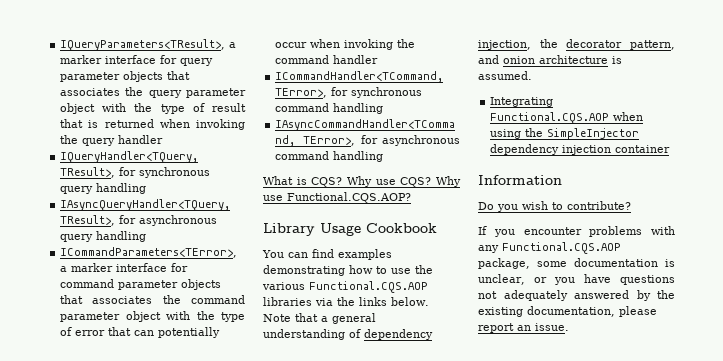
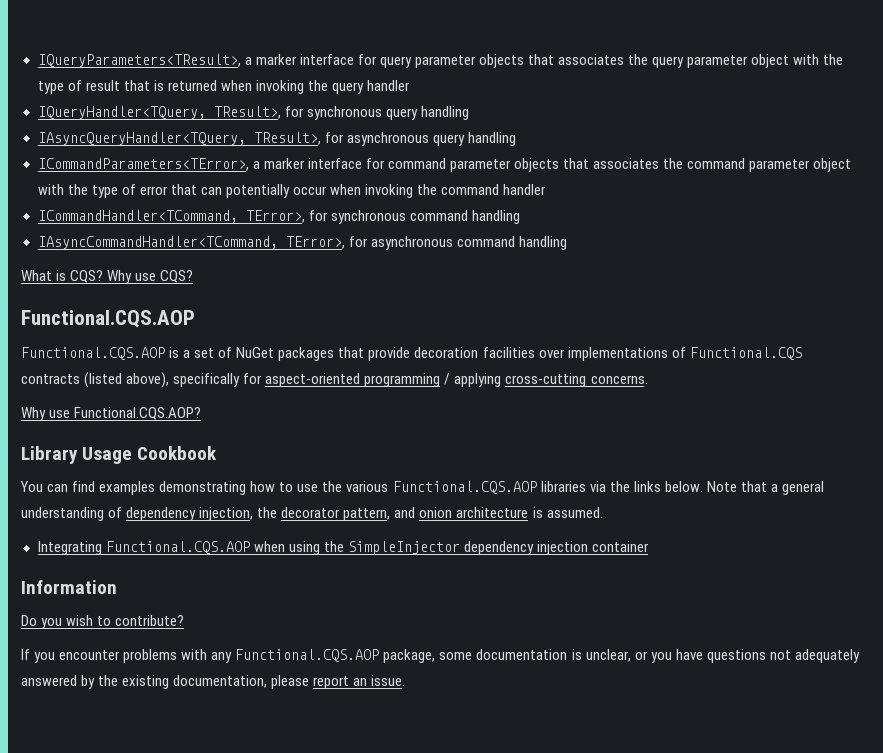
- Why use CQS? Why use Functional.CQS.AOP?
+ Why use CQS?
+ Functional.CQS.AOP
+ Functional.CQS.AOP is a set of NuGet packages that provide decoration facilities over implementations of Functional.CQS contracts (listed above), specifically for aspect-oriented programming / applying cross-cutting concerns.
+ Why use Functional.CQS.AOP?

